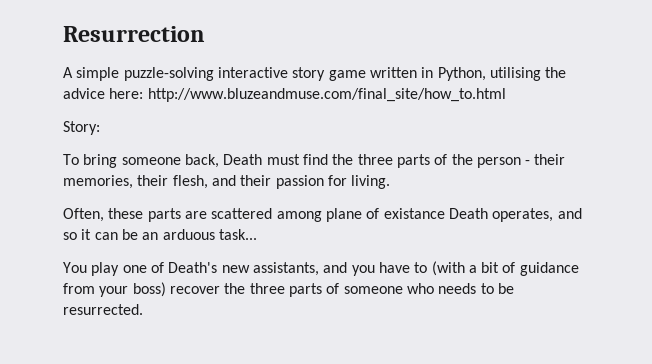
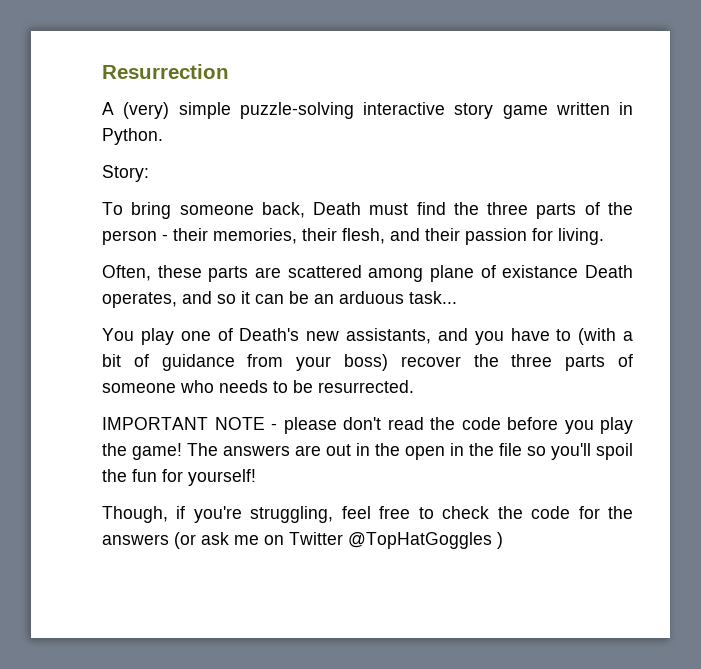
- A simple puzzle-solving interactive story game written in Python, utilising the advice here: http://www.bluzeandmuse.com/final_site/how_to.html
+ A (very) simple puzzle-solving interactive story game written in Python.
+ IMPORTANT NOTE - please don't read the code before you play the game! The answers are out in the open in the file so you'll spoil the fun for yourself!
+ Though, if you're struggling, feel free to check the code for the answers (or ask me on Twitter @TopHatGoggles )

